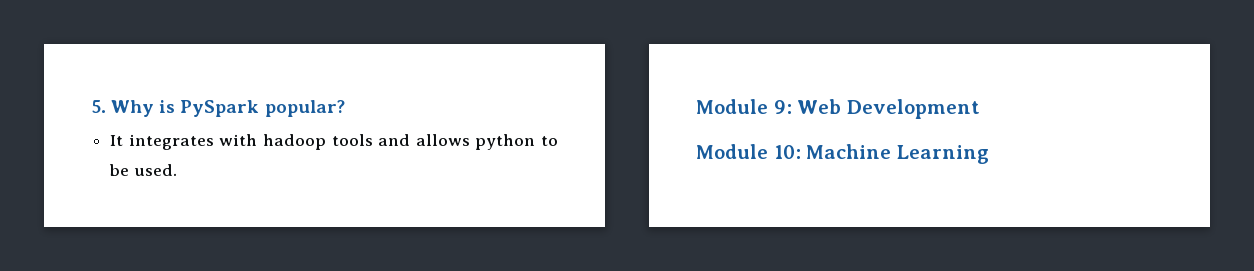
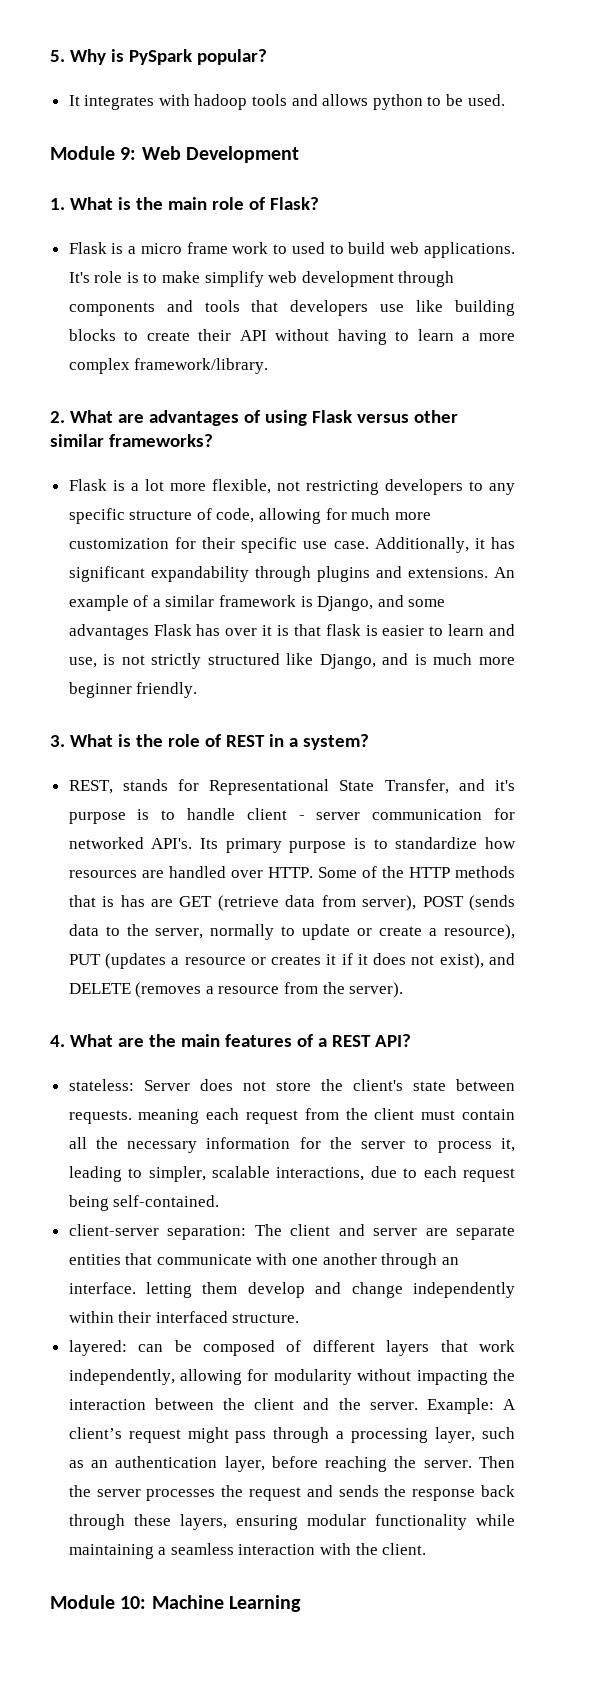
+ 1. What is the main role of Flask?
+ Flask is a micro frame work to used to build web applications. It's role is to make simplify web development through components and tools that developers use like building blocks to create their API without having to learn a more complex framework/library.
+ 2. What are advantages of using Flask versus other similar frameworks?
+ Flask is a lot more flexible, not restricting developers to any specific structure of code, allowing for much more customization for their specific use case. Additionally, it has significant expandability through plugins and extensions. An example of a similar framework is Django, and some advantages Flask has over it is that flask is easier to learn and use, is not strictly structured like Django, and is much more beginner friendly.
+ 3. What is the role of REST in a system?
+ REST, stands for Representational State Transfer, and it's purpose is to handle client - server communication for networked API's. Its primary purpose is to standardize how resources are handled over HTTP. Some of the HTTP methods that is has are GET (retrieve data from server), POST (sends data to the server, normally to update or create a resource), PUT (updates a resource or creates it if it does not exist), and DELETE (removes a resource from the server).
+ 4. What are the main features of a REST API?
+ stateless: Server does not store the client's state between requests. meaning each request from the client must contain all the necessary information for the server to process it, leading to simpler, scalable interactions, due to each request being self-contained.
+ client-server separation: The client and server are separate entities that communicate with one another through an interface. letting them develop and change independently within their interfaced structure.
+ layered: can be composed of different layers that work independently, allowing for modularity without impacting the interaction between the client and the server. Example: A client’s request might pass through a processing layer, such as an authentication layer, before reaching the server. Then the server processes the request and sends the response back through these layers, ensuring modular functionality while maintaining a seamless interaction with the client.

